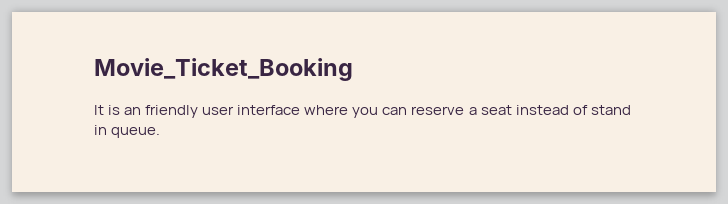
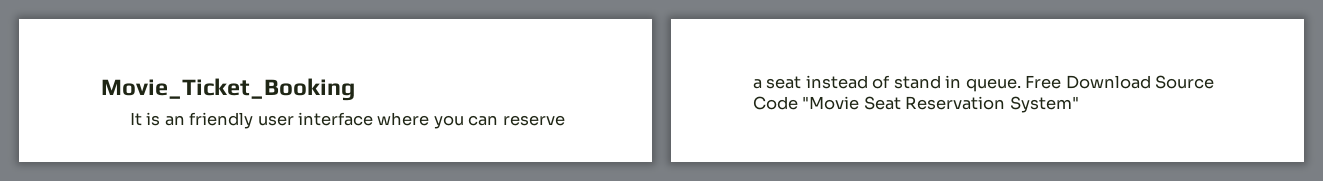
+ Free Download Source Code "Movie Seat Reservation System"

